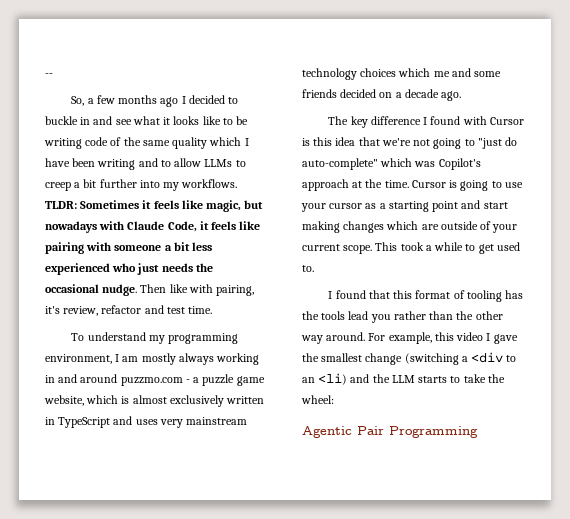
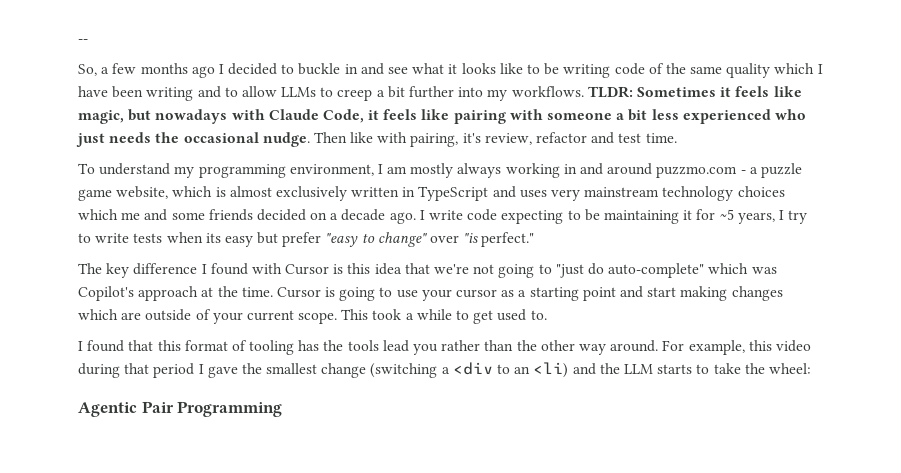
+ I write code expecting to be maintaining it for ~5 years, I try to write tests when its easy but prefer "easy to change" over "is perfect."
- For example, this video I gave the smallest change (switching a <div to an <li) and the LLM starts to take the wheel:
+ For example, this video during that period I gave the smallest change (switching a <div to an <li) and the LLM starts to take the wheel:

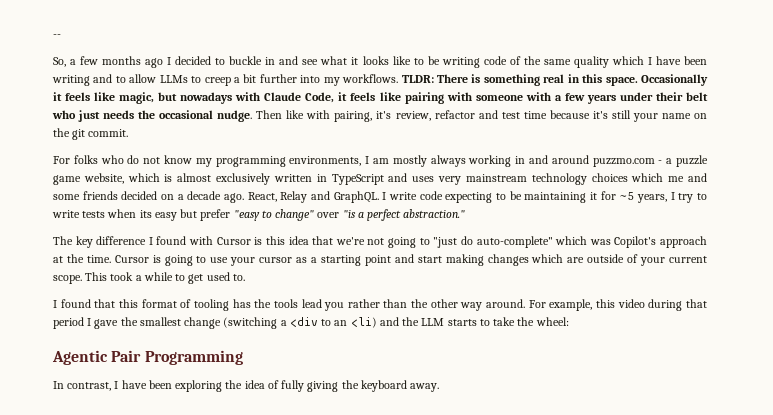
- TLDR: Sometimes it feels like magic, but nowadays with Claude Code, it feels like pairing with someone a bit less experienced who just needs the occasional nudge.
+ TLDR: There is something real in this space. Occasionally it feels like magic, but nowadays with Claude Code, it feels like pairing with someone with a few years under their belt who just needs the occasional nudge.
- Then like with pairing, it's review, refactor and test time.
- To understand my programming environment, I am mostly always working in and around puzzmo.com - a puzzle game website, which is almost exclusively written in TypeScript and uses very mainstream technology choices which me and some friends decided on a decade ago.
+ Then like with pairing, it's review, refactor and test time because it's still your name on the git commit.
+ For folks who do not know my programming environments, I am mostly always working in and around puzzmo.com - a puzzle game website, which is almost exclusively written in TypeScript and uses very mainstream technology choices which me and some friends decided on a decade ago.
+ React, Relay and GraphQL.
- I write code expecting to be maintaining it for ~5 years, I try to write tests when its easy but prefer "easy to change" over "is perfect."
+ I write code expecting to be maintaining it for ~5 years, I try to write tests when its easy but prefer "easy to change" over "is a perfect abstraction."
+ In contrast, I have been exploring the idea of fully giving the keyboard away.

